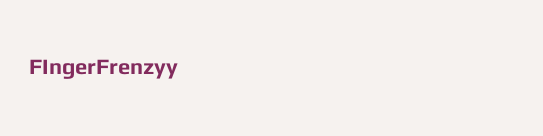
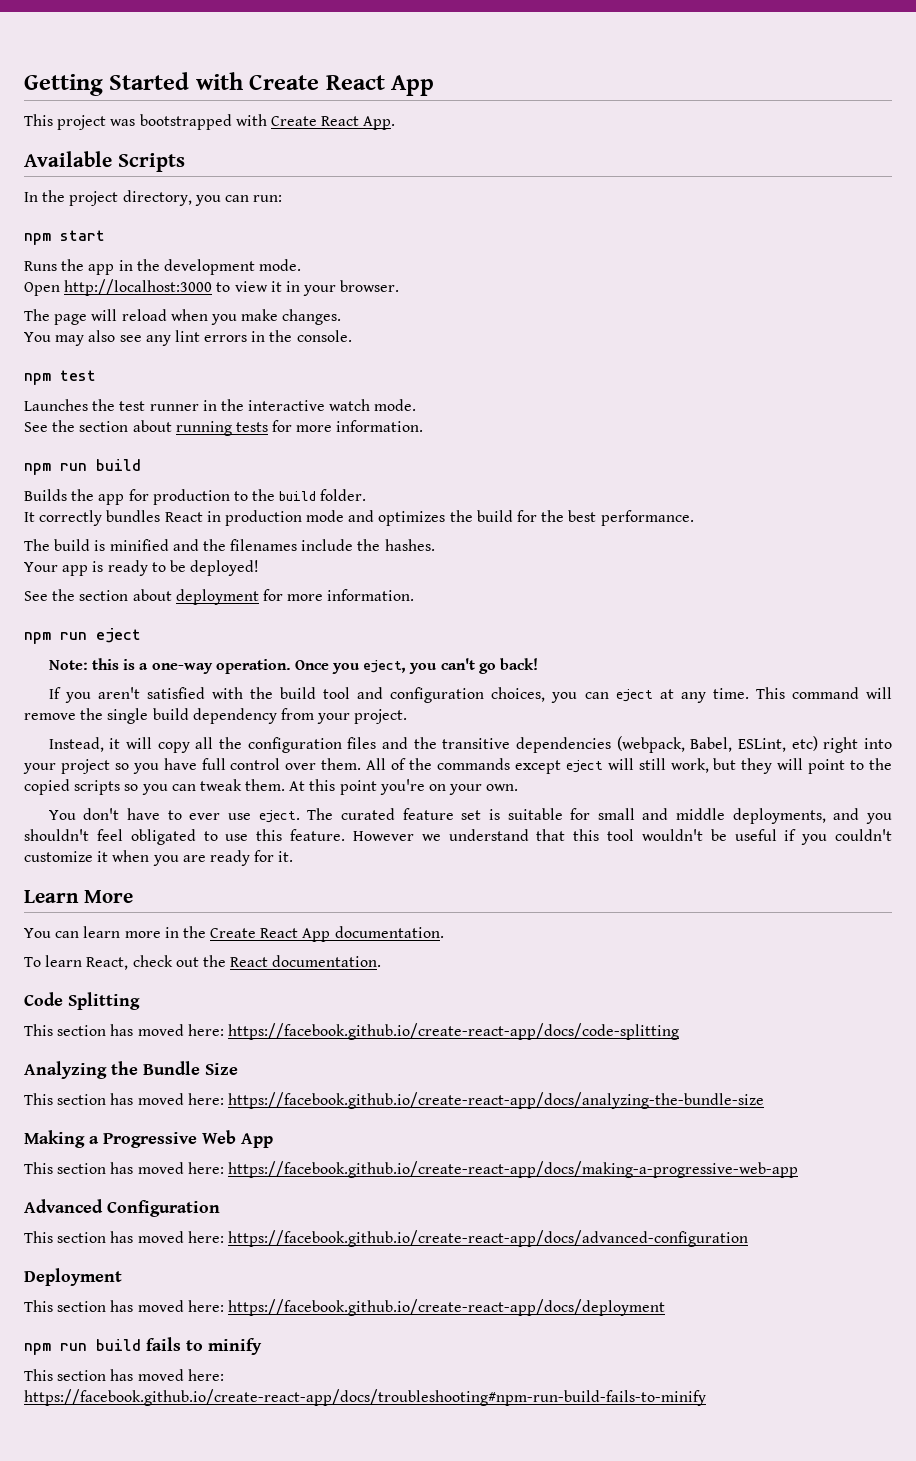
- FIngerFrenzyy
+ Getting Started with Create React App
+ This project was bootstrapped with Create React App.
+ Available Scripts
+ In the project directory, you can run:
+ npm start
+ Runs the app in the development mode.
+ Open http://localhost:3000 to view it in your browser.
+ The page will reload when you make changes.
+ You may also see any lint errors in the console.
+ npm test
+ Launches the test runner in the interactive watch mode.
+ See the section about running tests for more information.
+ npm run build
+ Builds the app for production to the build folder.
+ It correctly bundles React in production mode and optimizes the build for the best performance.
+ The build is minified and the filenames include the hashes.
+ Your app is ready to be deployed!
+ See the section about deployment for more information.
+ npm run eject
+ Note: this is a one-way operation. Once you eject, you can't go back!
+ If you aren't satisfied with the build tool and configuration choices, you can eject at any time. This command will remove the single build dependency from your project.
+ Instead, it will copy all the configuration files and the transitive dependencies (webpack, Babel, ESLint, etc) right into your project so you have full control over them. All of the commands except eject will still work, but they will point to the copied scripts so you can tweak them. At this point you're on your own.
+ You don't have to ever use eject. The curated feature set is suitable for small and middle deployments, and you shouldn't feel obligated to use this feature. However we understand that this tool wouldn't be useful if you couldn't customize it when you are ready for it.
+ Learn More
+ You can learn more in the Create React App documentation.
+ To learn React, check out the React documentation.
+ Code Splitting
+ This section has moved here: https://facebook.github.io/create-react-app/docs/code-splitting
+ Analyzing the Bundle Size
+ This section has moved here: https://facebook.github.io/create-react-app/docs/analyzing-the-bundle-size
+ Making a Progressive Web App
+ This section has moved here: https://facebook.github.io/create-react-app/docs/making-a-progressive-web-app
+ Advanced Configuration
+ This section has moved here: https://facebook.github.io/create-react-app/docs/advanced-configuration
+ Deployment
+ This section has moved here: https://facebook.github.io/create-react-app/docs/deployment
+ npm run build fails to minify
+ This section has moved here: https://facebook.github.io/create-react-app/docs/troubleshooting#npm-run-build-fails-to-minify

